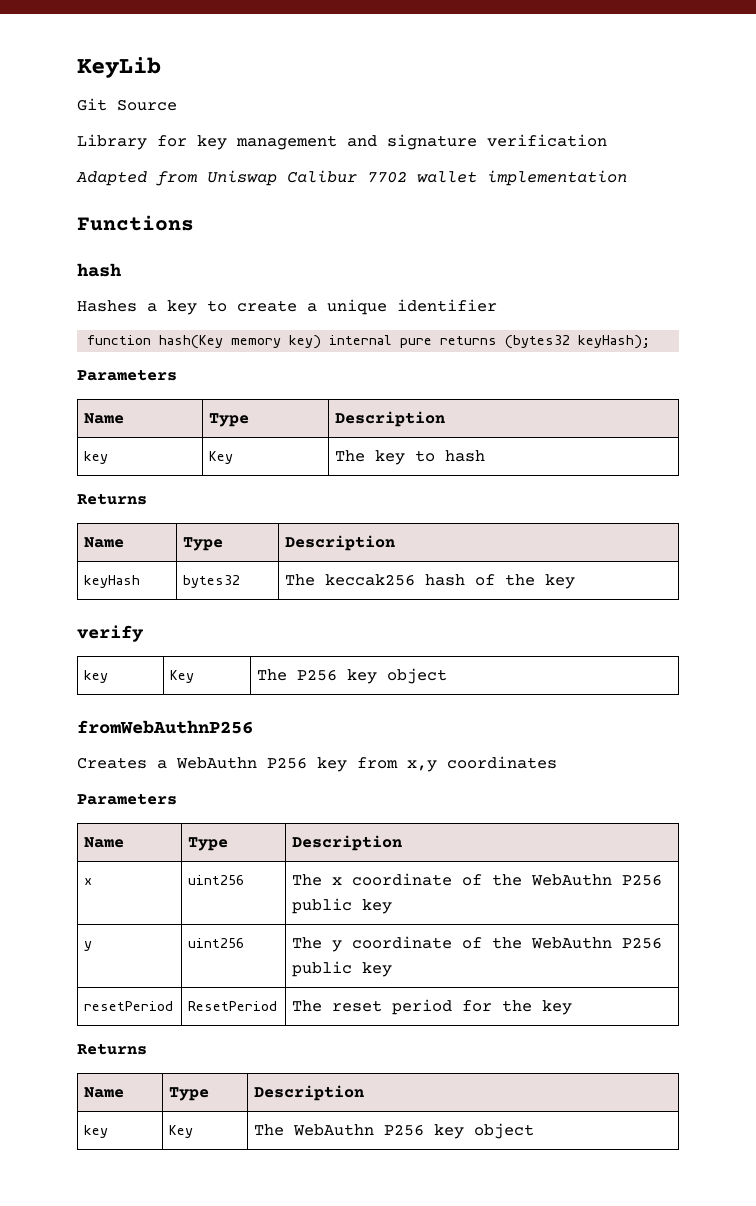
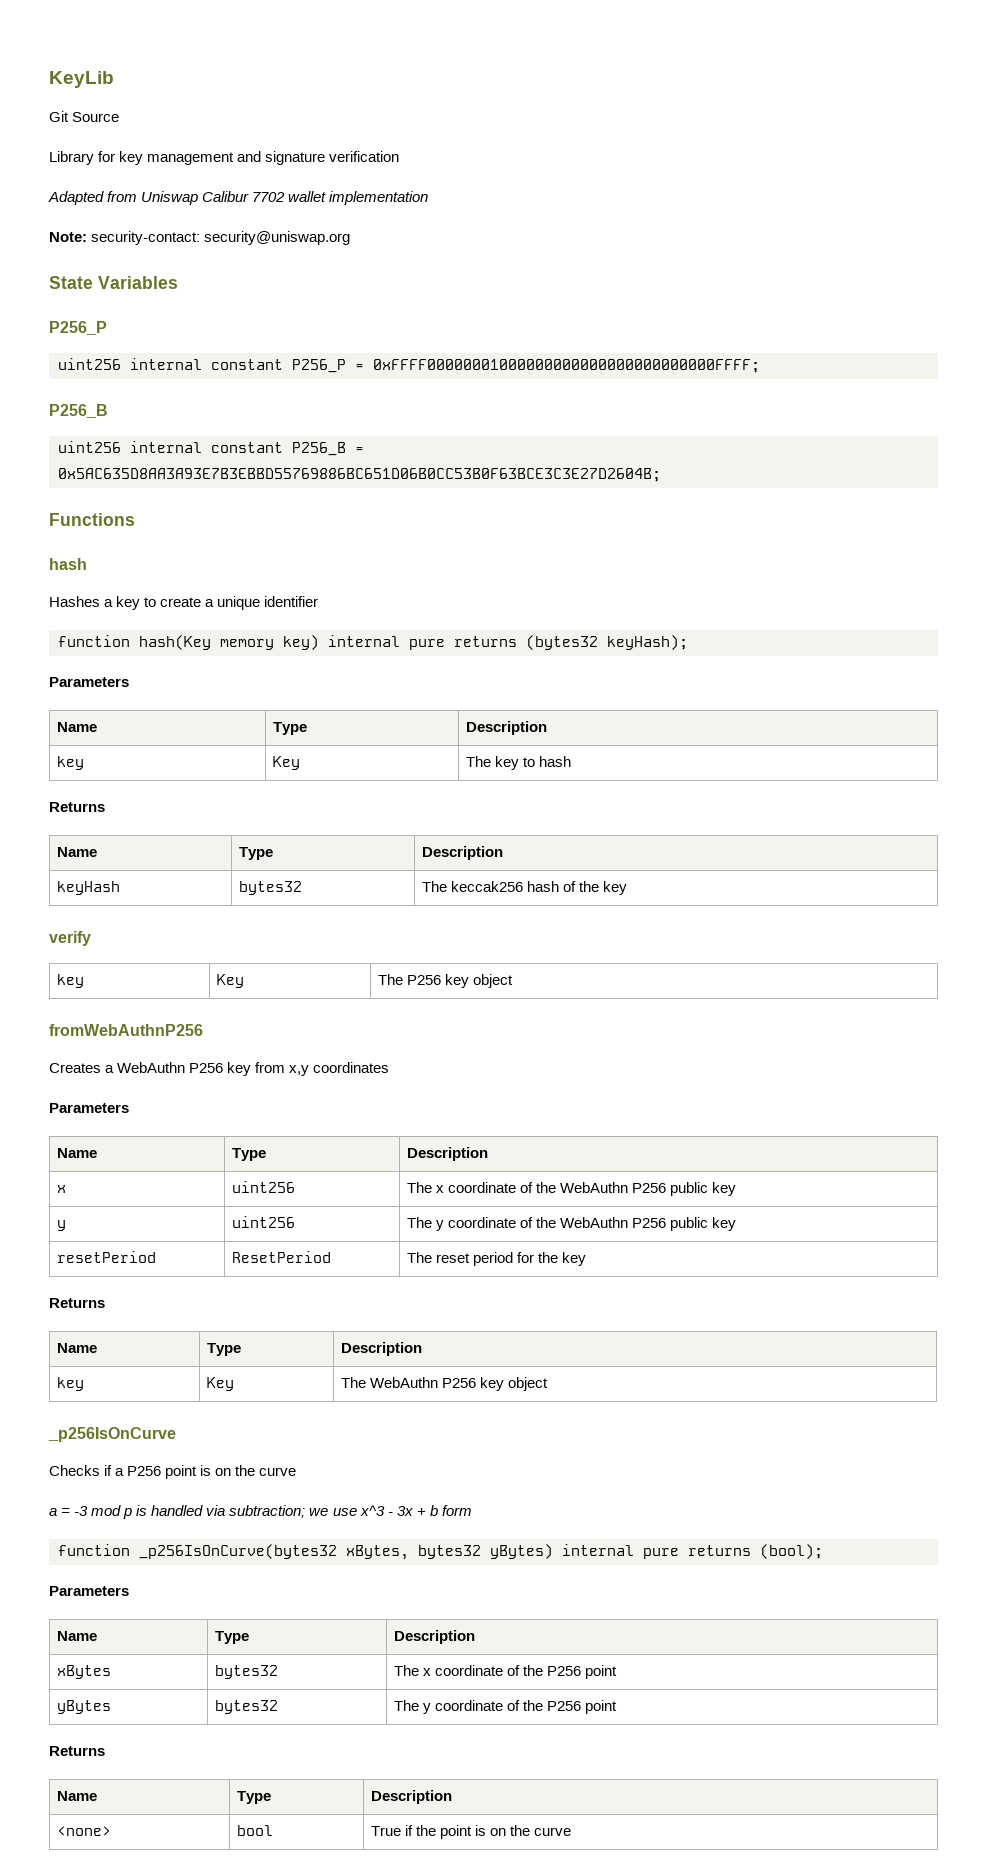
+ Note: security-contact: security@uniswap.org
+ State Variables
+ P256_P
+ uint256 internal constant P256_P = 0xFFFF00000001000000000000000000000000FFFF;
+ P256_B
+ uint256 internal constant P256_B = 0x5AC635D8AA3A93E7B3EBBD55769886BC651D06B0CC53B0F63BCE3C3E27D2604B;
+ _p256IsOnCurve
+ Checks if a P256 point is on the curve
+ a = -3 mod p is handled via subtraction; we use x^3 - 3x + b form
+ function _p256IsOnCurve(bytes32 xBytes, bytes32 yBytes) internal pure returns (bool);
+ Parameters
+ Name | Type | Description
+ xBytes | bytes32 | The x coordinate of the P256 point
+ yBytes | bytes32 | The y coordinate of the P256 point
+ Returns
+ Name | Type | Description
+ <none> | bool | True if the point is on the curve

